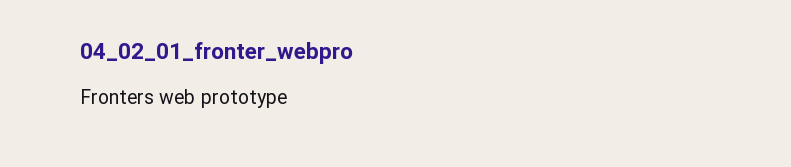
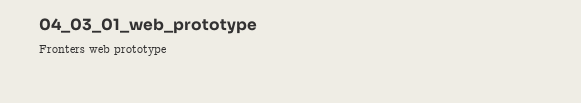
- 04_02_01_fronter_webpro
+ 04_03_01_web_prototype

